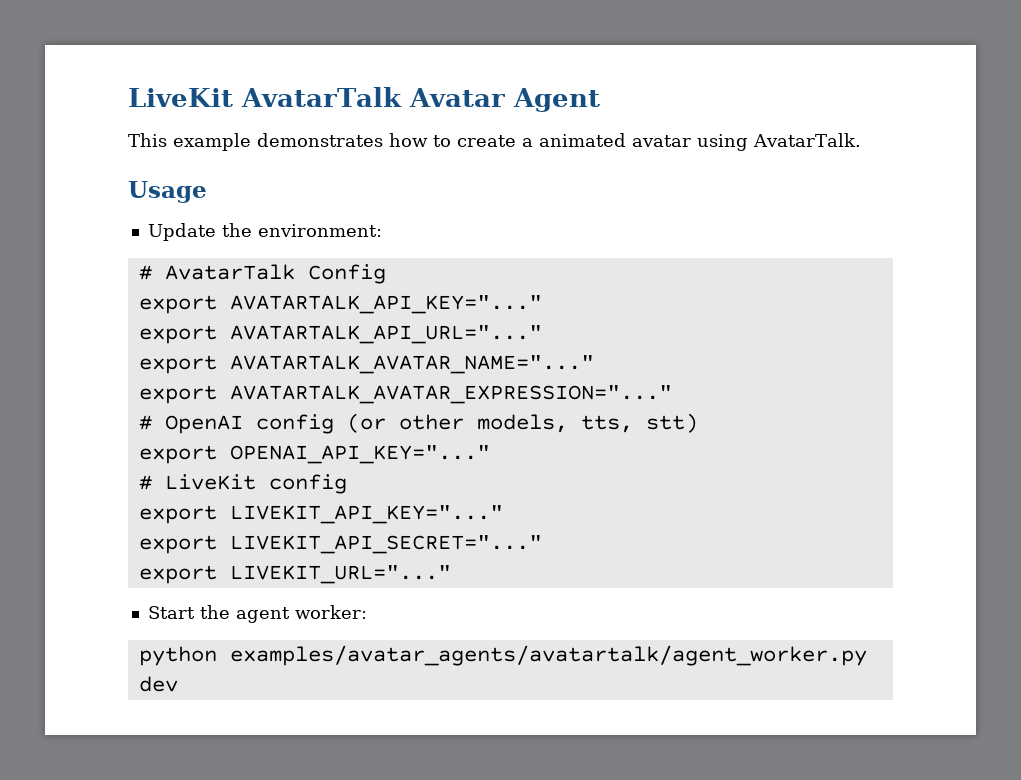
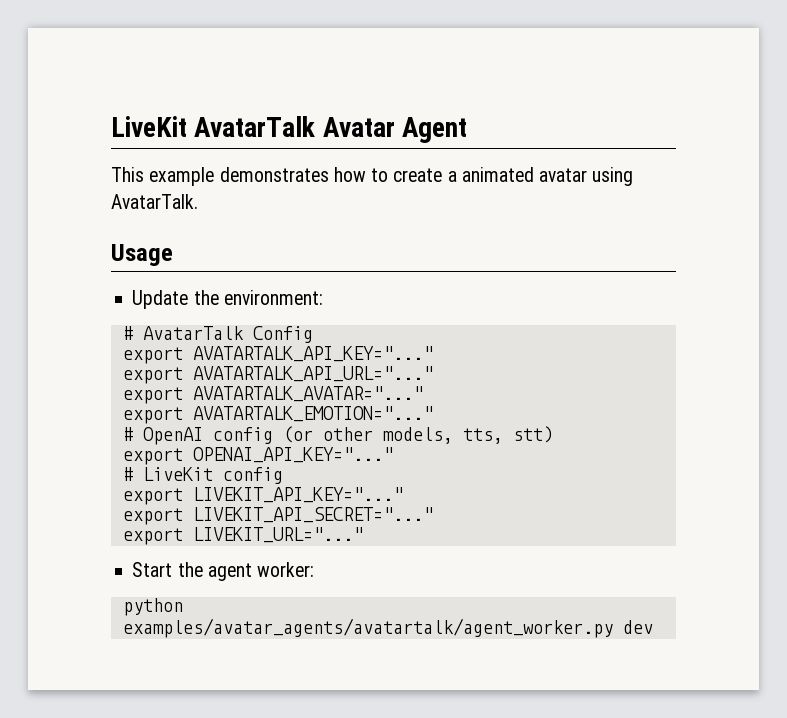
- export AVATARTALK_AVATAR_NAME="..."
- export AVATARTALK_AVATAR_EXPRESSION="..."
+ export AVATARTALK_AVATAR="..."
+ export AVATARTALK_EMOTION="..."

